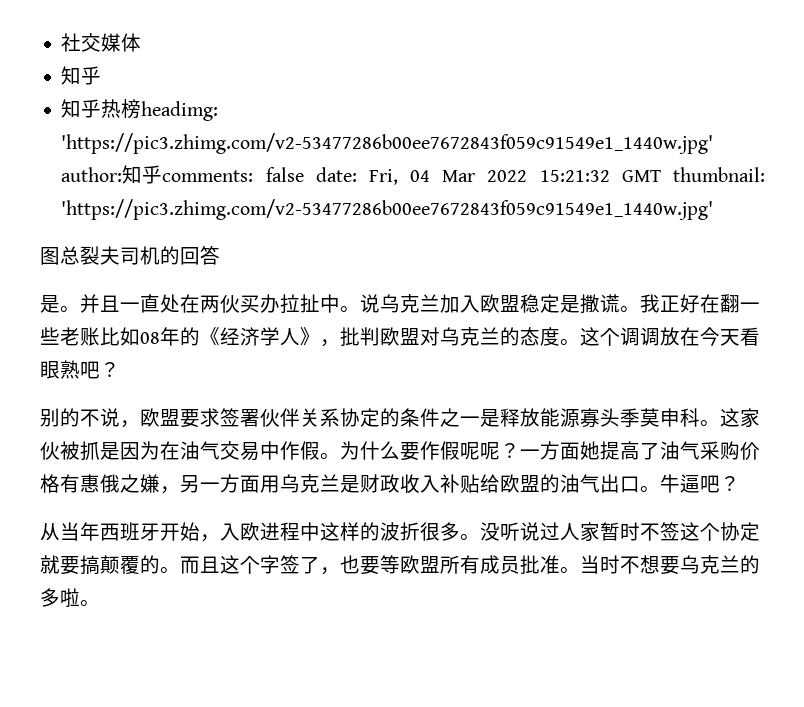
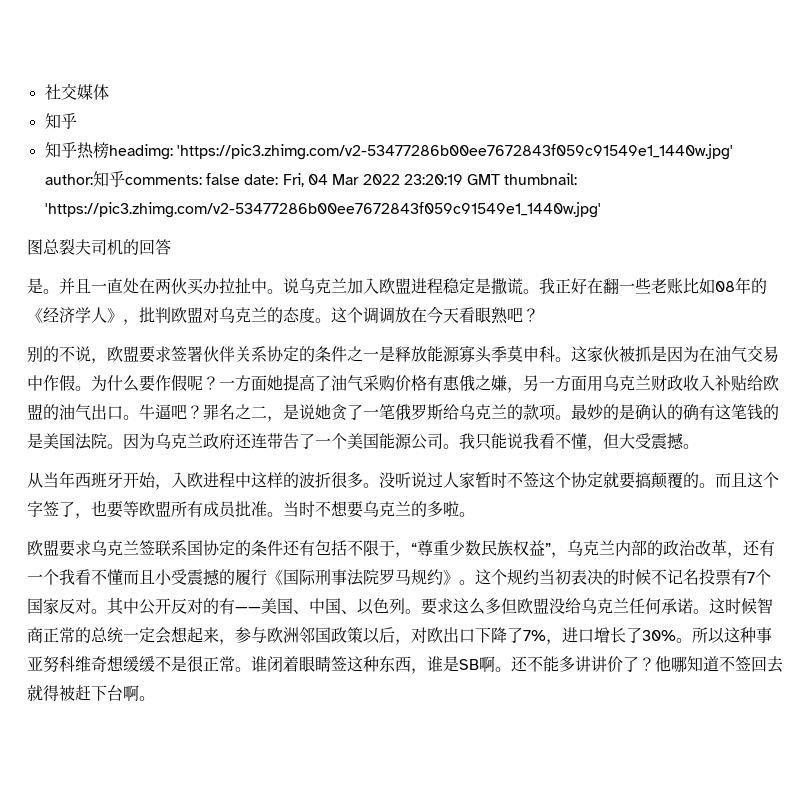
- 知乎热榜headimg: 'https://pic3.zhimg.com/v2-53477286b00ee7672843f059c91549e1_1440w.jpg' author:知乎comments: false date: Fri, 04 Mar 2022 15:21:32 GMT thumbnail: 'https://pic3.zhimg.com/v2-53477286b00ee7672843f059c91549e1_1440w.jpg'
+ 知乎热榜headimg: 'https://pic3.zhimg.com/v2-53477286b00ee7672843f059c91549e1_1440w.jpg' author:知乎comments: false date: Fri, 04 Mar 2022 23:20:19 GMT thumbnail: 'https://pic3.zhimg.com/v2-53477286b00ee7672843f059c91549e1_1440w.jpg'
- 说乌克兰加入欧盟稳定是撒谎。
+ 说乌克兰加入欧盟进程稳定是撒谎。
- 为什么要作假呢呢？
+ 为什么要作假呢？
- 一方面她提高了油气采购价格有惠俄之嫌，另一方面用乌克兰是财政收入补贴给欧盟的油气出口。
+ 一方面她提高了油气采购价格有惠俄之嫌，另一方面用乌克兰财政收入补贴给欧盟的油气出口。
+ 罪名之二，是说她贪了一笔俄罗斯给乌克兰的款项。最妙的是确认的确有这笔钱的是美国法院。因为乌克兰政府还连带告了一个美国能源公司。我只能说我看不懂，但大受震撼。
+ 欧盟要求乌克兰签联系国协定的条件还有包括不限于，“尊重少数民族权益”，乌克兰内部的政治改革，还有一个我看不懂而且小受震撼的履行《国际刑事法院罗马规约》。这个规约当初表决的时候不记名投票有7个国家反对。其中公开反对的有——美国、中国、以色列。要求这么多但欧盟没给乌克兰任何承诺。这时候智商正常的总统一定会想起来，参与欧洲邻国政策以后，对欧出口下降了7%，进口增长了30%。所以这种事亚努科维奇想缓缓不是很正常。谁闭着眼睛签这种东西，谁是SB啊。还不能多讲讲价了？他哪知道不签回去就得被赶下台啊。

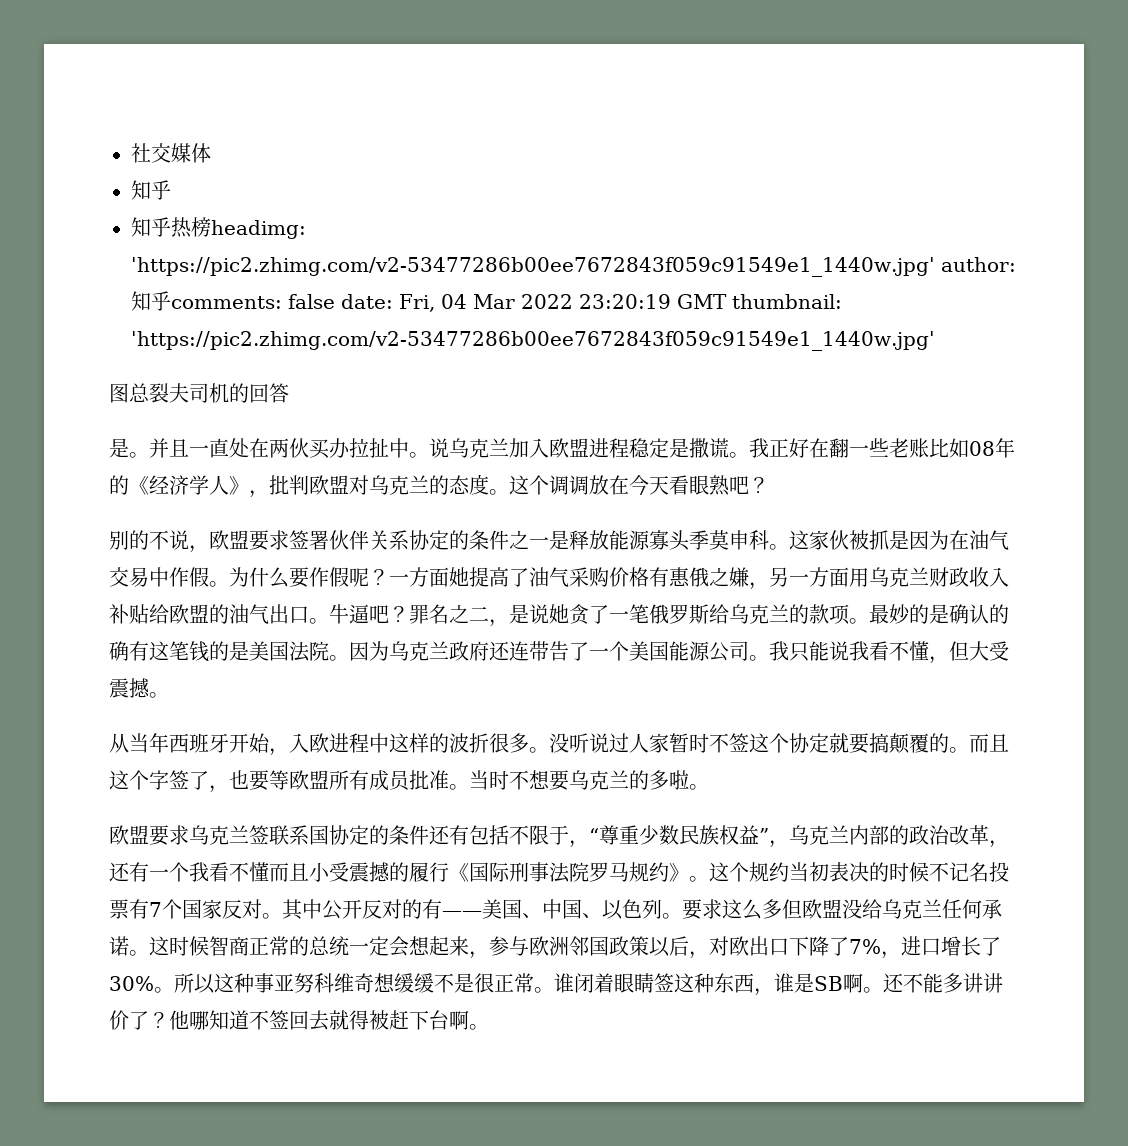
- 知乎热榜headimg: 'https://pic3.zhimg.com/v2-53477286b00ee7672843f059c91549e1_1440w.jpg' author:知乎comments: false date: Fri, 04 Mar 2022 23:20:19 GMT thumbnail: 'https://pic3.zhimg.com/v2-53477286b00ee7672843f059c91549e1_1440w.jpg'
+ 知乎热榜headimg: 'https://pic2.zhimg.com/v2-53477286b00ee7672843f059c91549e1_1440w.jpg' author:知乎comments: false date: Fri, 04 Mar 2022 23:20:19 GMT thumbnail: 'https://pic2.zhimg.com/v2-53477286b00ee7672843f059c91549e1_1440w.jpg'

